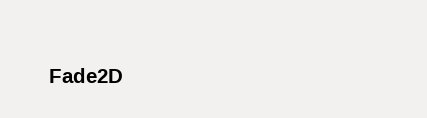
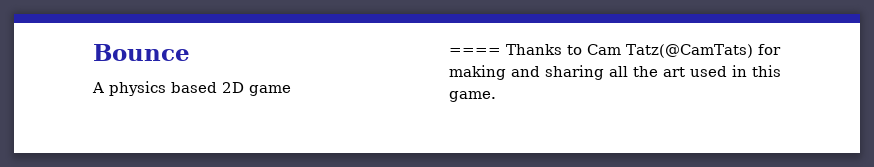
- Fade2D
+ Bounce
+ A physics based 2D game
+ ==== Thanks to Cam Tatz(@CamTats) for making and sharing all the art used in this game.

